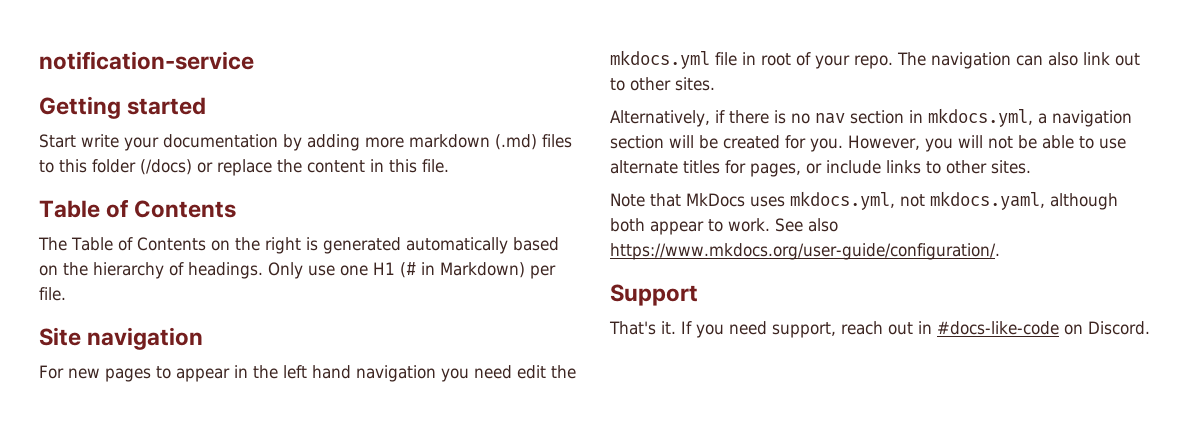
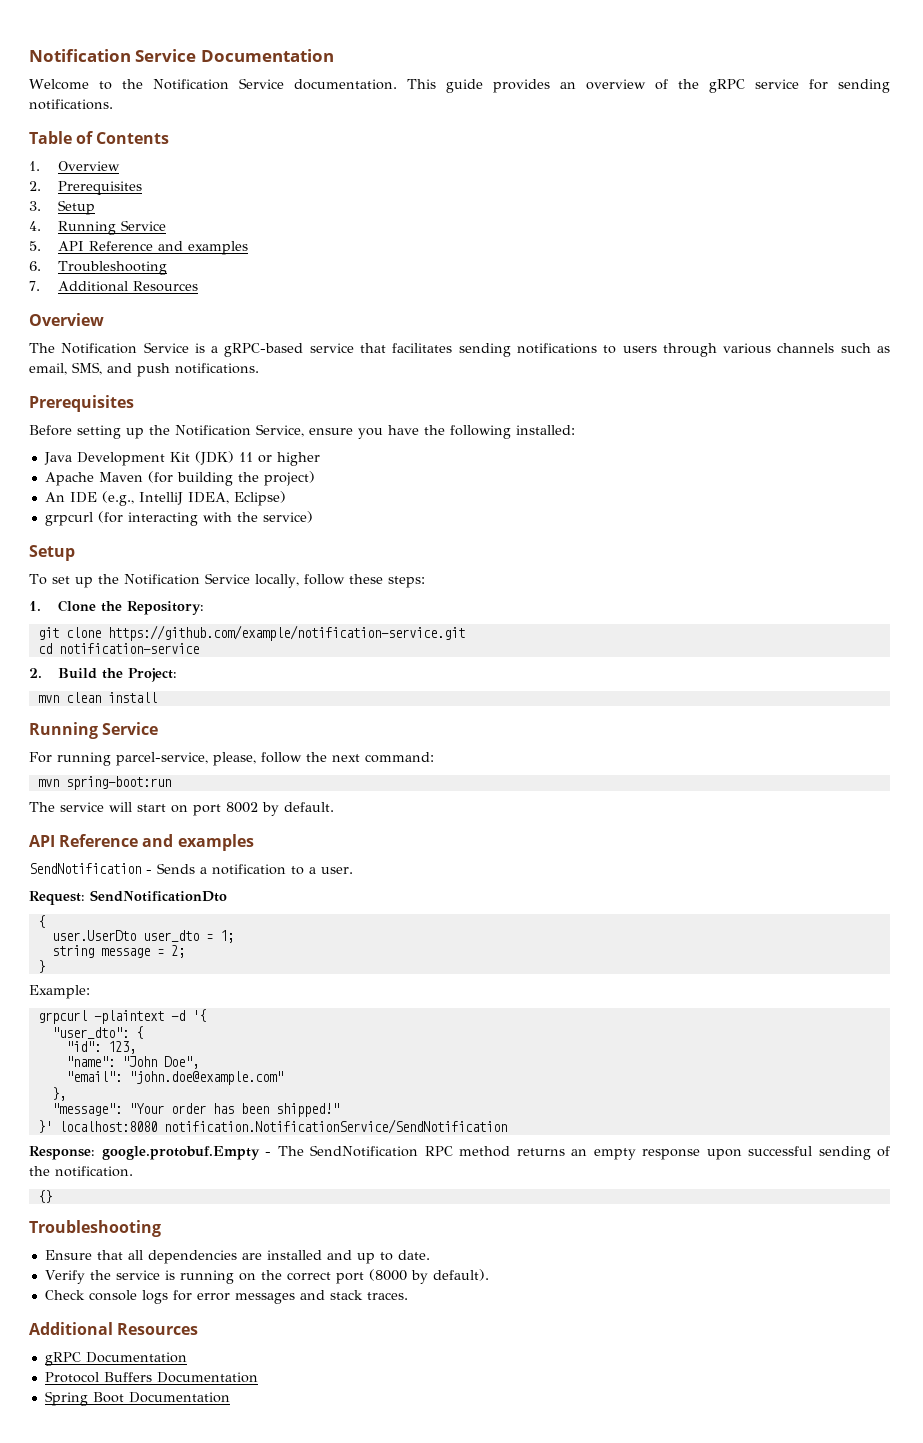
- notification-service
- Getting started
- Start write your documentation by adding more markdown (.md) files to this folder (/docs) or replace the content in this file.
+ Notification Service Documentation
+ Welcome to the Notification Service documentation. This guide provides an overview of the gRPC service for sending notifications.
  Table of Contents
- The Table of Contents on the right is generated automatically based on the hierarchy of headings. Only use one H1 (# in Markdown) per file.
- Site navigation
- For new pages to appear in the left hand navigation you need edit the mkdocs.yml file in root of your repo. The navigation can also link out to other sites.
- Alternatively, if there is no nav section in mkdocs.yml, a navigation section will be created for you. However, you will not be able to use alternate titles for pages, or include links to other sites.
- Note that MkDocs uses mkdocs.yml, not mkdocs.yaml, although both appear to work. See also https://www.mkdocs.org/user-guide/configuration/.
- Support
- That's it. If you need support, reach out in #docs-like-code on Discord.
+ 1. Overview
+ 2. Prerequisites
+ 3. Setup
+ 4. Running Service
+ 5. API Reference and examples
+ 6. Troubleshooting
+ 7. Additional Resources
+ Overview
+ The Notification Service is a gRPC-based service that facilitates sending notifications to users through various channels such as email, SMS, and push notifications.
+ Prerequisites
+ Before setting up the Notification Service, ensure you have the following installed:
+ Java Development Kit (JDK) 11 or higher
+ Apache Maven (for building the project)
+ An IDE (e.g., IntelliJ IDEA, Eclipse)
+ grpcurl (for interacting with the service)
+ Setup
+ To set up the Notification Service locally, follow these steps:
+ 1. Clone the Repository:
+ git clone https://github.com/example/notification-service.git
+ cd notification-service
+ 2. Build the Project:
+ mvn clean install
+ Running Service
+ For running parcel-service, please, follow the next command:
+ mvn spring-boot:run
+ The service will start on port 8002 by default.
+ API Reference and examples
+ SendNotification - Sends a notification to a user.
+ Request: SendNotificationDto
+ {
+ user.UserDto user_dto = 1;
+ string message = 2;
+ }
+ Example:
+ grpcurl -plaintext -d '{
+ "user_dto": {
+ "id": 123,
+ "name": "John Doe",
+ "email": "john.doe@example.com"
+ },
+ "message": "Your order has been shipped!"
+ }' localhost:8080 notification.NotificationService/SendNotification
+ Response: google.protobuf.Empty - The SendNotification RPC method returns an empty response upon successful sending of the notification.
+ {}
+ Troubleshooting
+ Ensure that all dependencies are installed and up to date.
+ Verify the service is running on the correct port (8000 by default).
+ Check console logs for error messages and stack traces.
+ Additional Resources
+ gRPC Documentation
+ Protocol Buffers Documentation
+ Spring Boot Documentation

